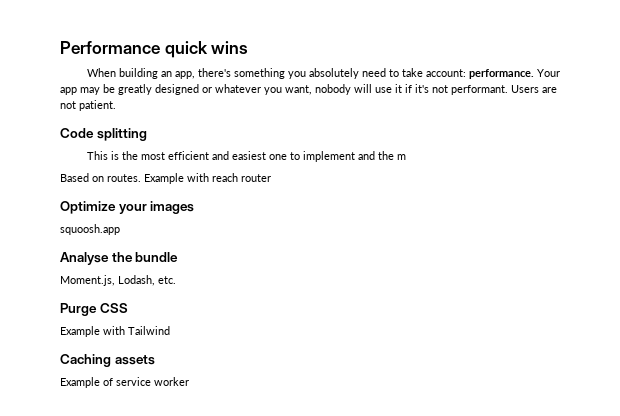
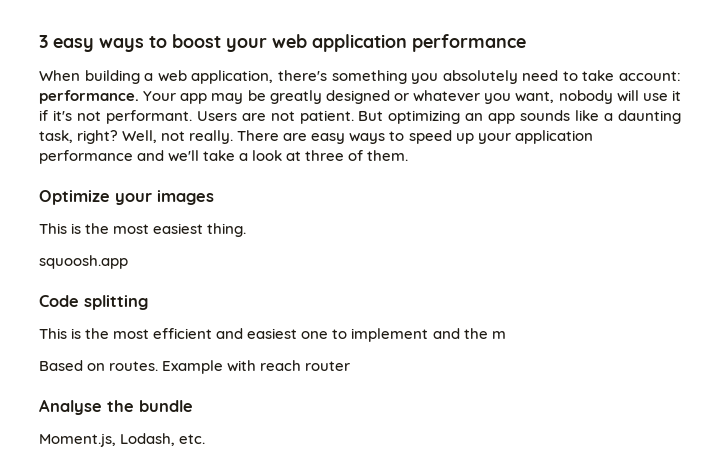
- Performance quick wins
+ 3 easy ways to boost your web application performance
- When building an app, there's something you absolutely need to take account: performance.
+ When building a web application, there's something you absolutely need to take account: performance.
+ But optimizing an app sounds like a daunting task, right? Well, not really. There are easy ways to speed up your application performance and we'll take a look at three of them.
+ Optimize your images
+ This is the most easiest thing.
+ squoosh.app
- Optimize your images
- squoosh.app
- Purge CSS
- Example with Tailwind
- Caching assets
- Example of service worker

